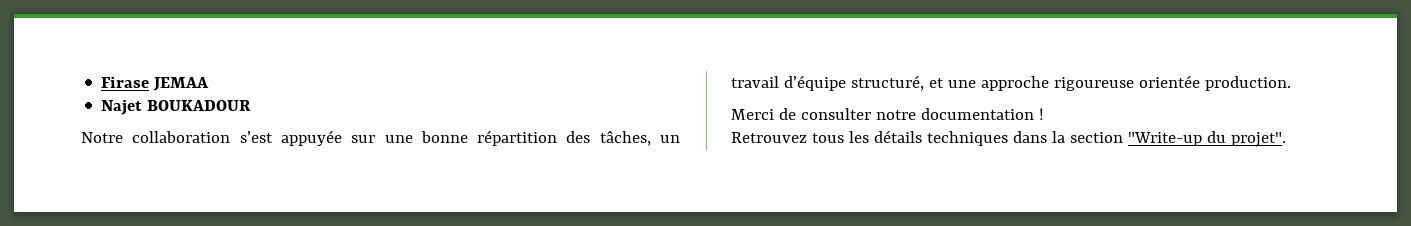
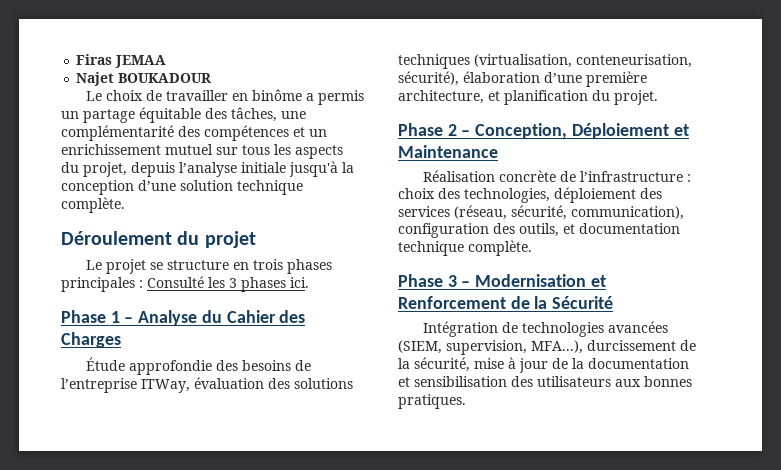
- Firase JEMAA
+ Firas JEMAA
- Notre collaboration s’est appuyée sur une bonne répartition des tâches, un travail d’équipe structuré, et une approche rigoureuse orientée production.
- Merci de consulter notre documentation !
- Retrouvez tous les détails techniques dans la section "Write-up du projet".
+ Le choix de travailler en binôme a permis un partage équitable des tâches, une complémentarité des compétences et un enrichissement mutuel sur tous les aspects du projet, depuis l’analyse initiale jusqu'à la conception d’une solution technique complète.
+ Déroulement du projet
+ Le projet se structure en trois phases principales : Consulté les 3 phases ici.
+ Phase 1 – Analyse du Cahier des Charges
+ Étude approfondie des besoins de l’entreprise ITWay, évaluation des solutions techniques (virtualisation, conteneurisation, sécurité), élaboration d’une première architecture, et planification du projet.
+ Phase 2 – Conception, Déploiement et Maintenance
+ Réalisation concrète de l’infrastructure : choix des technologies, déploiement des services (réseau, sécurité, communication), configuration des outils, et documentation technique complète.
+ Phase 3 – Modernisation et Renforcement de la Sécurité
+ Intégration de technologies avancées (SIEM, supervision, MFA...), durcissement de la sécurité, mise à jour de la documentation et sensibilisation des utilisateurs aux bonnes pratiques.

